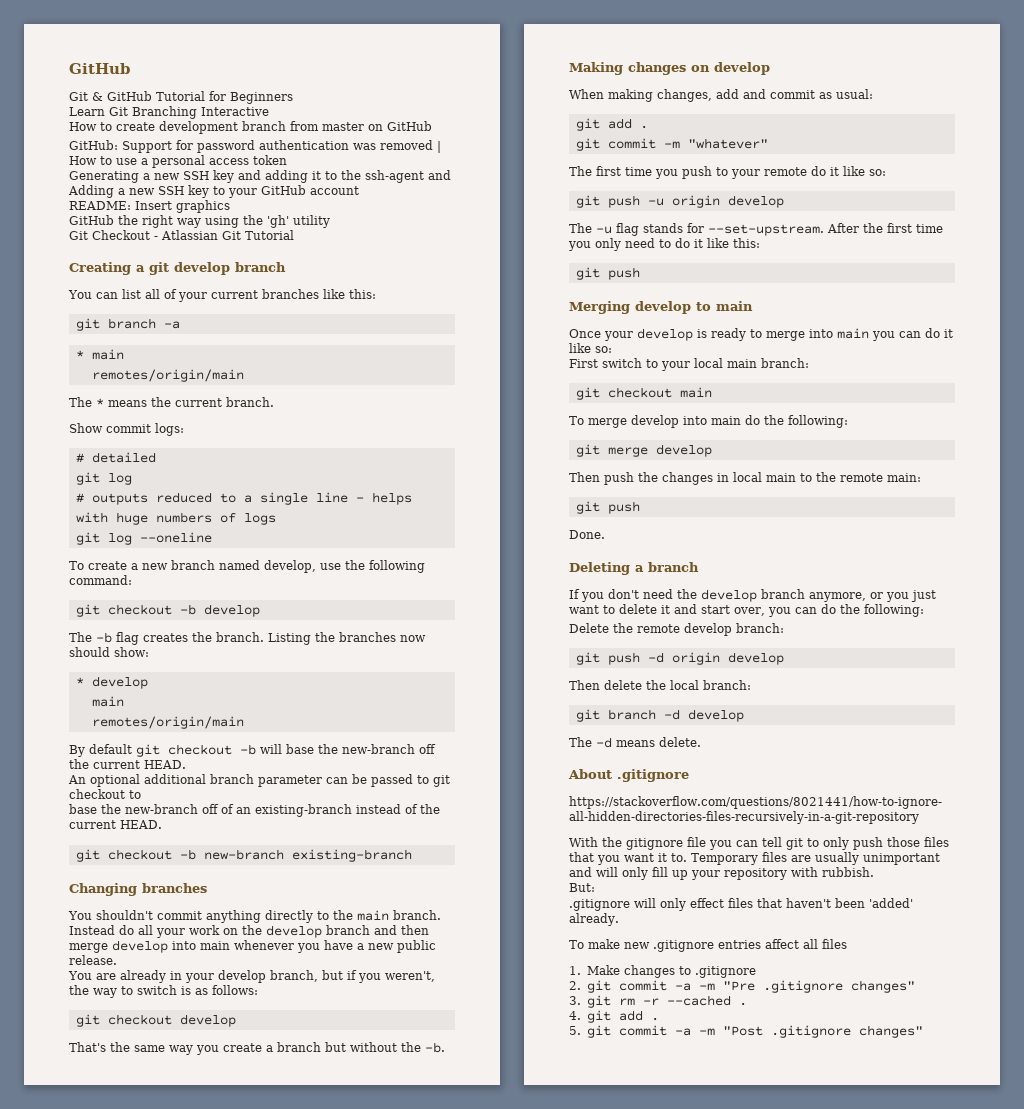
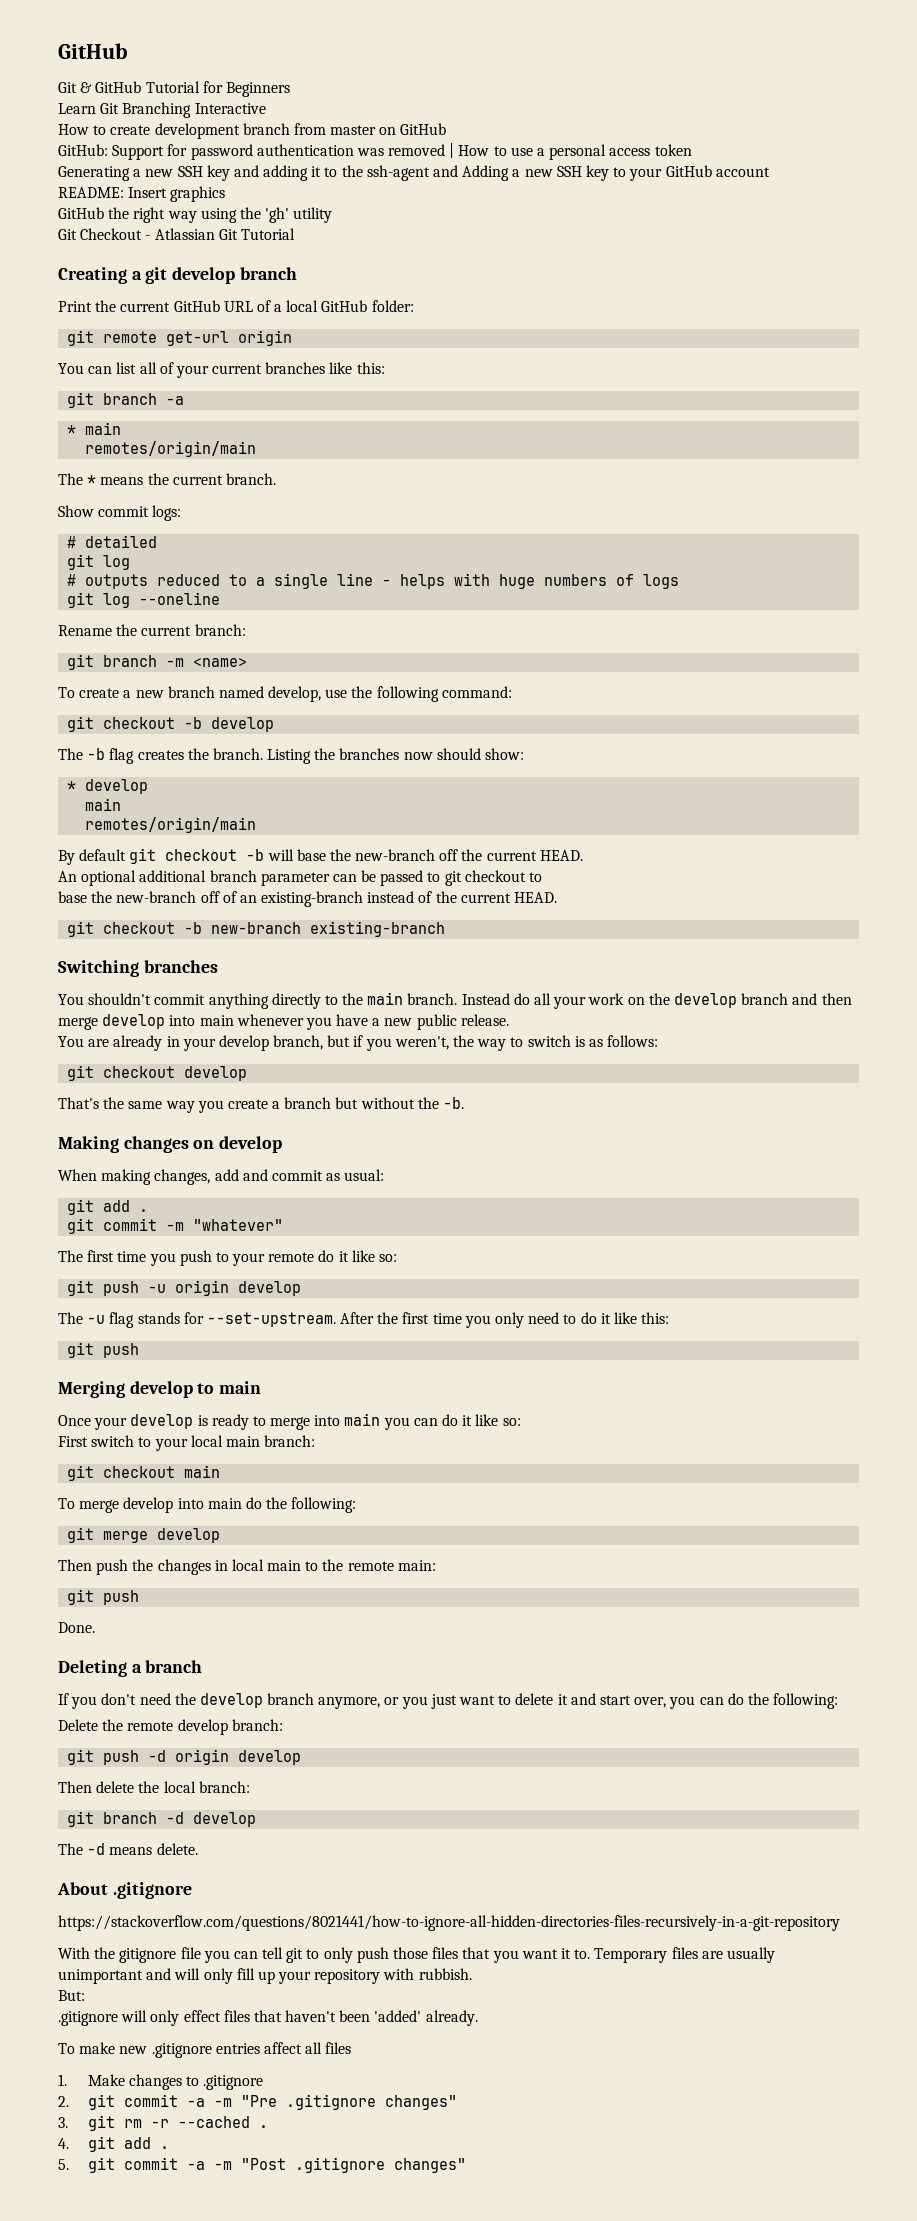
+ Print the current GitHub URL of a local GitHub folder:
+ git remote get-url origin
+ Rename the current branch:
+ git branch -m <name>
- Changing branches
+ Switching branches

